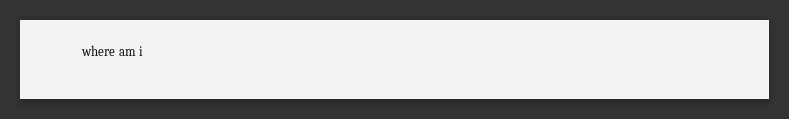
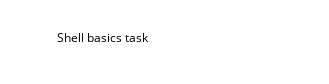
- where am i
+ Shell basics task

